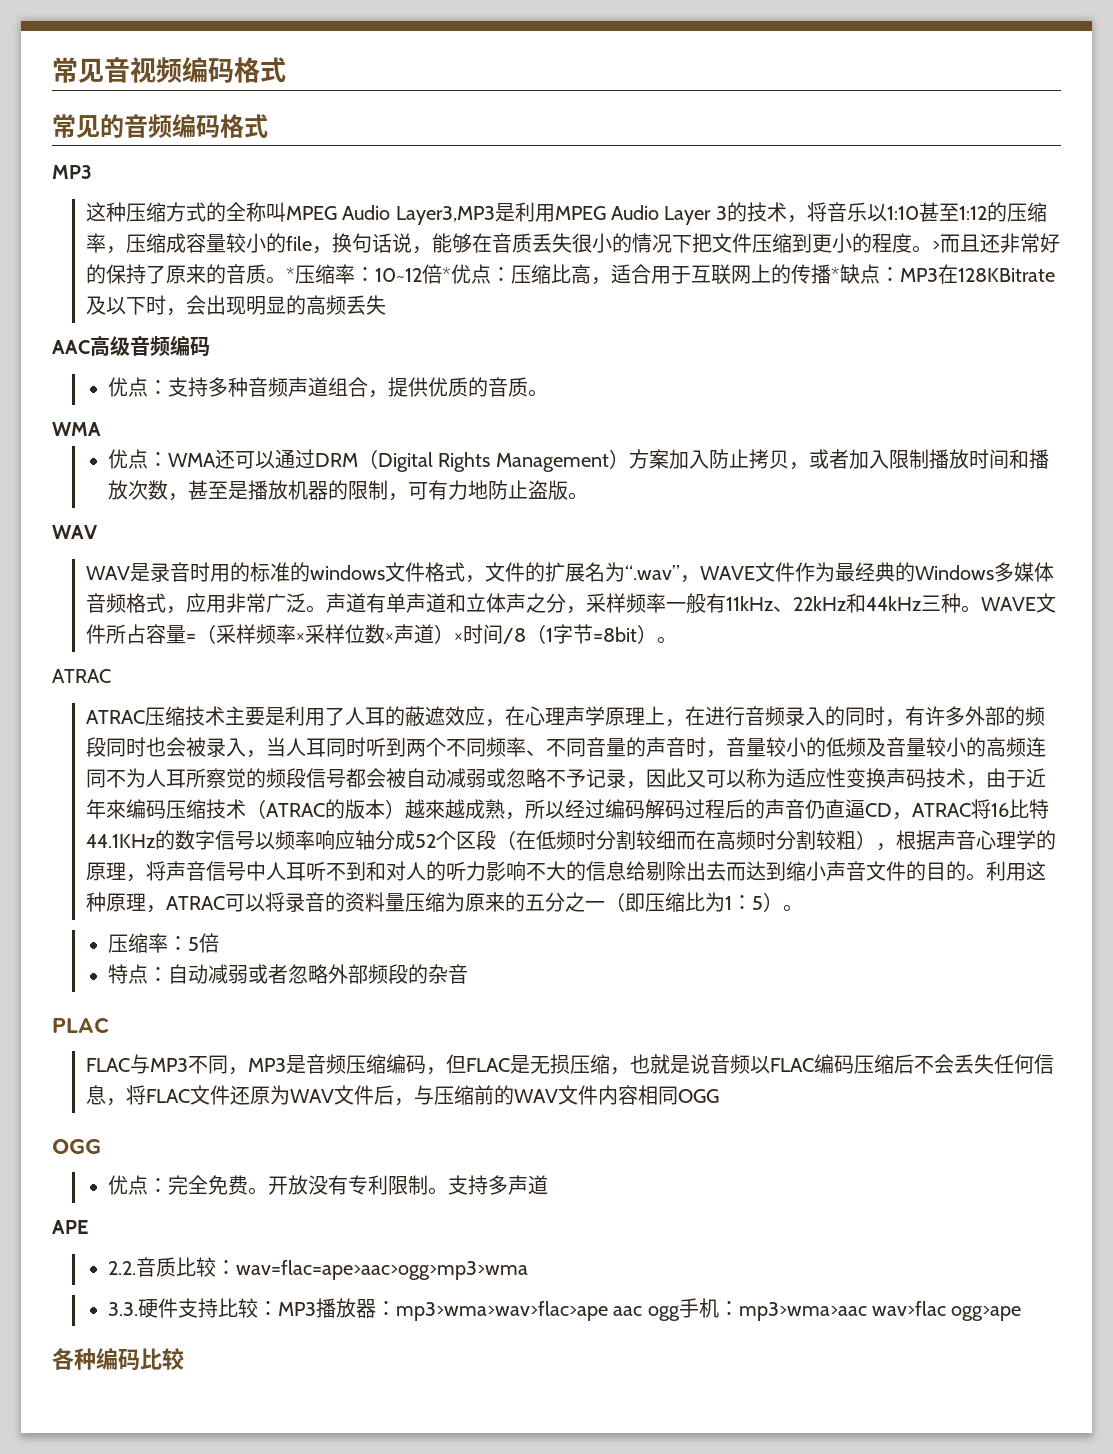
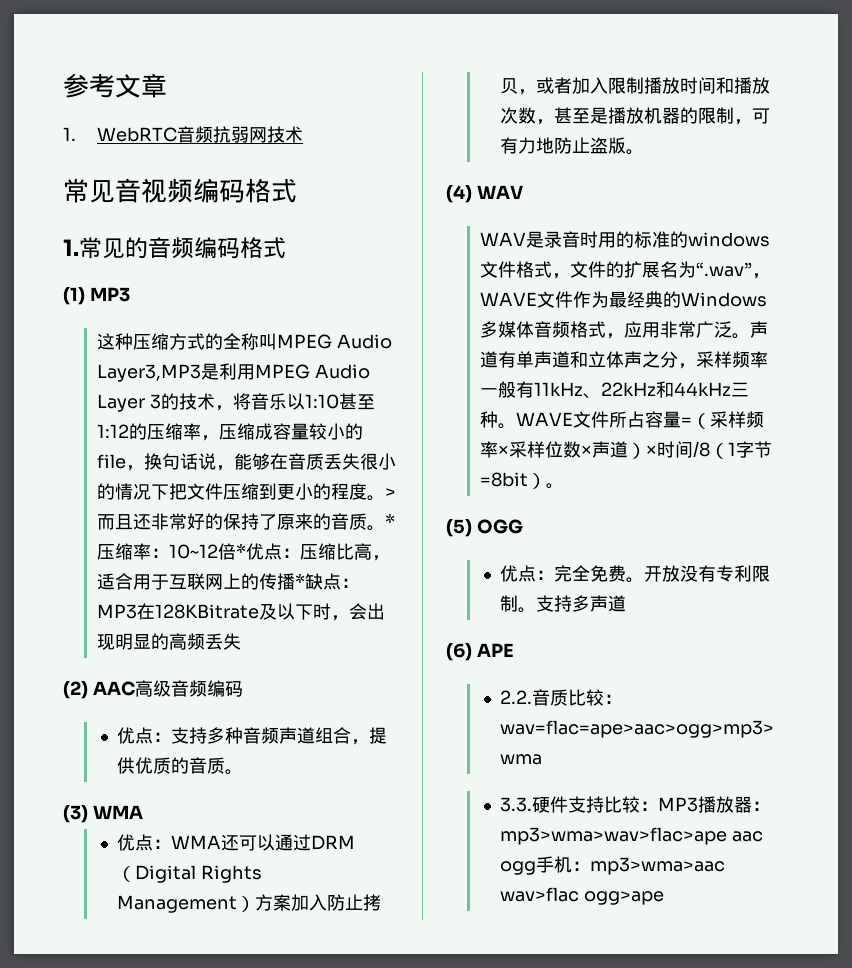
+ 参考文章
+ 1. WebRTC音频抗弱网技术
- 常见的音频编码格式
- MP3
+ 1.常见的音频编码格式
+ (1) MP3
- AAC高级音频编码
+ (2) AAC高级音频编码
  优点：支持多种音频声道组合，提供优质的音质。
- WMA
+ (3) WMA
  优点：WMA还可以通过DRM（Digital Rights Management）方案加入防止拷贝，或者加入限制播放时间和播放次数，甚至是播放机器的限制，可有力地防止盗版。
- WAV
+ (4) WAV
  WAVE文件所占容量=（采样频率×采样位数×声道）×时间/8（1字节=8bit）。
- ATRAC
- ATRAC压缩技术主要是利用了人耳的蔽遮效应，在心理声学原理上，在进行音频录入的同时，有许多外部的频段同时也会被录入，当人耳同时听到两个不同频率、不同音量的声音时，音量较小的低频及音量较小的高频连同不为人耳所察觉的频段信号都会被自动减弱或忽略不予记录，因此又可以称为适应性变换声码技术，由于近年來编码压缩技术（ATRAC的版本）越來越成熟，所以经过编码解码过程后的声音仍直逼CD，ATRAC将16比特44.1KHz的数字信号以频率响应轴分成52个区段（在低频时分割较细而在高频时分割较粗），根据声音心理学的原理，将声音信号中人耳听不到和对人的听力影响不大的信息给剔除出去而达到缩小声音文件的目的。利用这种原理，ATRAC可以将录音的资料量压缩为原来的五分之一（即压缩比为1：5）。
- 压缩率：5倍
- 特点：自动减弱或者忽略外部频段的杂音
- PLAC
- FLAC与MP3不同，MP3是音频压缩编码，但FLAC是无损压缩，也就是说音频以FLAC编码压缩后不会丢失任何信息，将FLAC文件还原为WAV文件后，与压缩前的WAV文件内容相同OGG
- OGG
+ (5) OGG
- APE
+ (6) APE
- 各种编码比较

